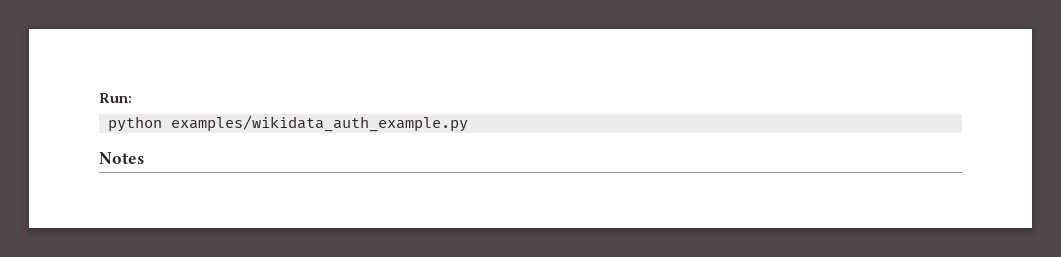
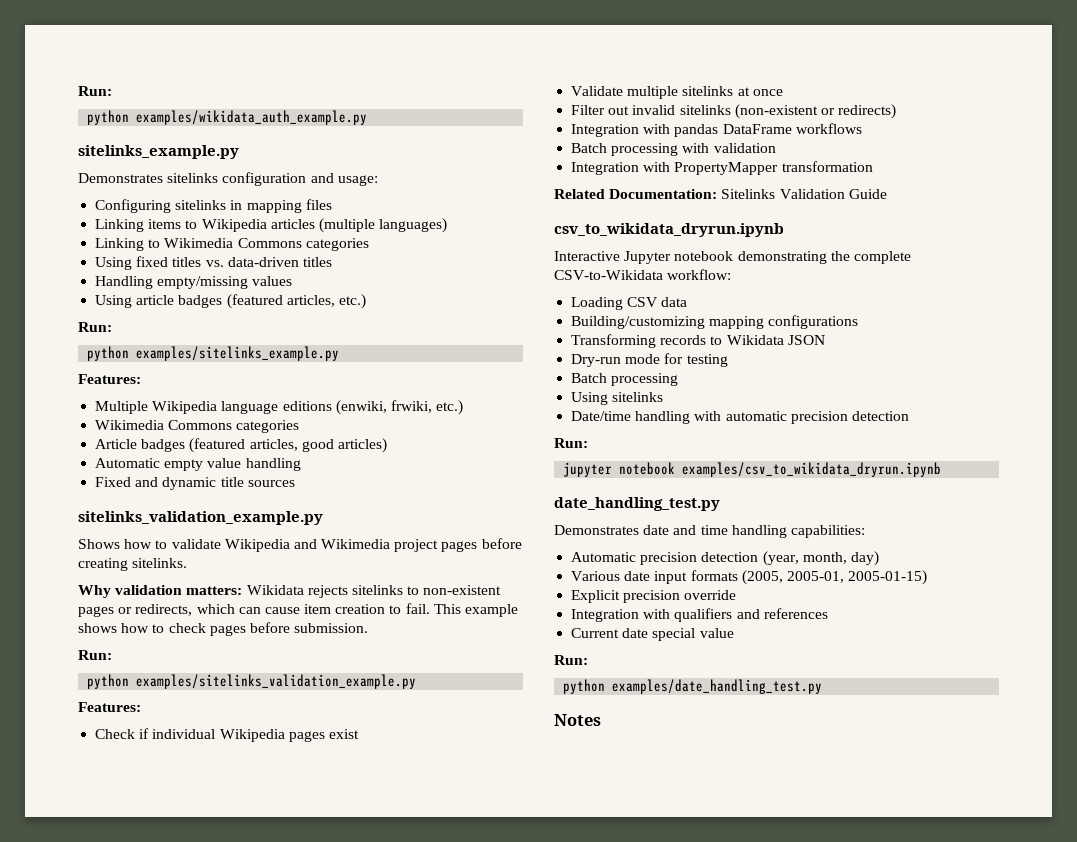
+ sitelinks_example.py
+ Demonstrates sitelinks configuration and usage:
+ Configuring sitelinks in mapping files
+ Linking items to Wikipedia articles (multiple languages)
+ Linking to Wikimedia Commons categories
+ Using fixed titles vs. data-driven titles
+ Handling empty/missing values
+ Using article badges (featured articles, etc.)
+ Run:
+ python examples/sitelinks_example.py
+ Features:
+ Multiple Wikipedia language editions (enwiki, frwiki, etc.)
+ Wikimedia Commons categories
+ Article badges (featured articles, good articles)
+ Automatic empty value handling
+ Fixed and dynamic title sources
+ sitelinks_validation_example.py
+ Shows how to validate Wikipedia and Wikimedia project pages before creating sitelinks.
+ Why validation matters: Wikidata rejects sitelinks to non-existent pages or redirects, which can cause item creation to fail. This example shows how to check pages before submission.
+ Run:
+ python examples/sitelinks_validation_example.py
+ Features:
+ Check if individual Wikipedia pages exist
+ Validate multiple sitelinks at once
+ Filter out invalid sitelinks (non-existent or redirects)
+ Integration with pandas DataFrame workflows
+ Batch processing with validation
+ Integration with PropertyMapper transformation
+ Related Documentation: Sitelinks Validation Guide
+ csv_to_wikidata_dryrun.ipynb
+ Interactive Jupyter notebook demonstrating the complete CSV-to-Wikidata workflow:
+ Loading CSV data
+ Building/customizing mapping configurations
+ Transforming records to Wikidata JSON
+ Dry-run mode for testing
+ Batch processing
+ Using sitelinks
+ Date/time handling with automatic precision detection
+ Run:
+ jupyter notebook examples/csv_to_wikidata_dryrun.ipynb
+ date_handling_test.py
+ Demonstrates date and time handling capabilities:
+ Automatic precision detection (year, month, day)
+ Various date input formats (2005, 2005-01, 2005-01-15)
+ Explicit precision override
+ Integration with qualifiers and references
+ Current date special value
+ Run:
+ python examples/date_handling_test.py

